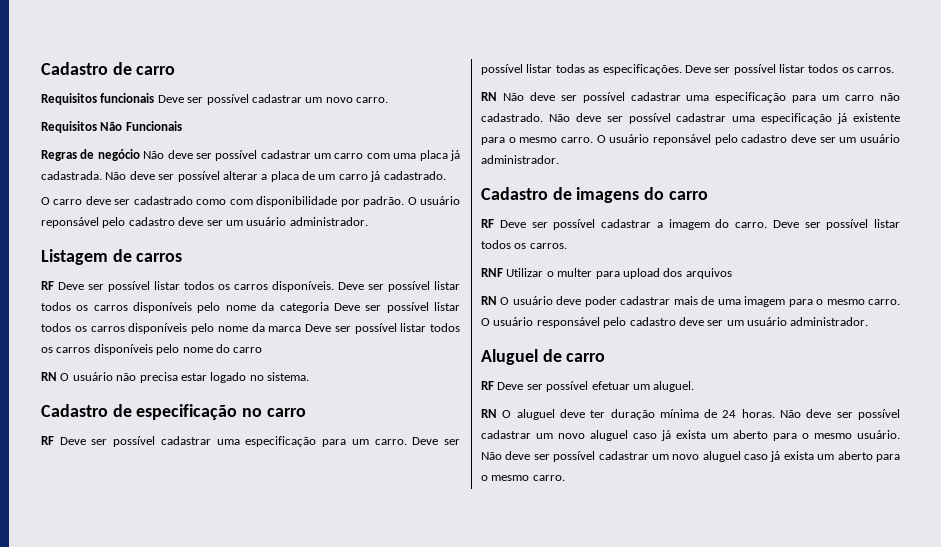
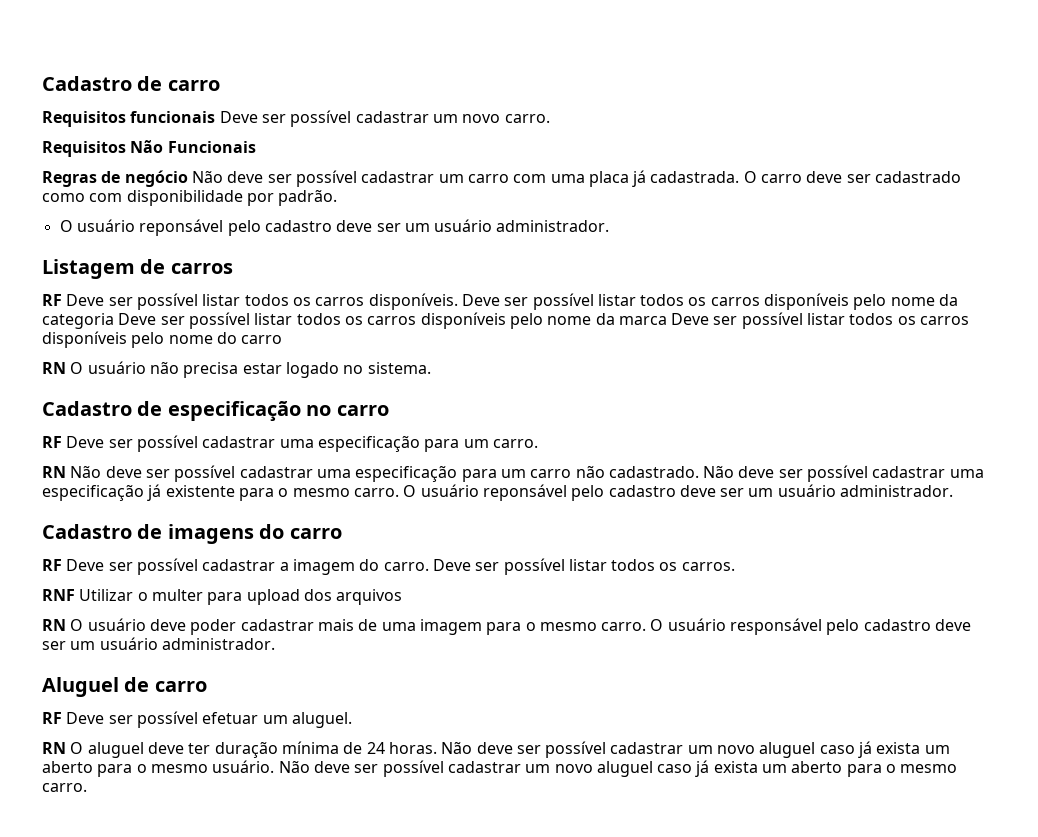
- Regras de negócio Não deve ser possível cadastrar um carro com uma placa já cadastrada. Não deve ser possível alterar a placa de um carro já cadastrado.
- O carro deve ser cadastrado como com disponibilidade por padrão. O usuário reponsável pelo cadastro deve ser um usuário administrador.
+ Regras de negócio Não deve ser possível cadastrar um carro com uma placa já cadastrada. O carro deve ser cadastrado como com disponibilidade por padrão.
+ O usuário reponsável pelo cadastro deve ser um usuário administrador.
- Deve ser possível listar todas as especificações. Deve ser possível listar todos os carros.

